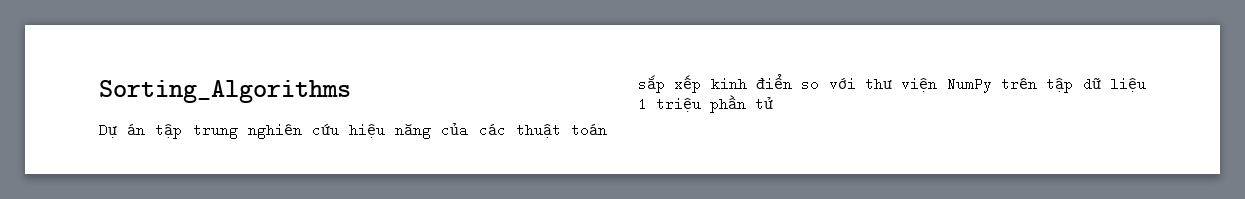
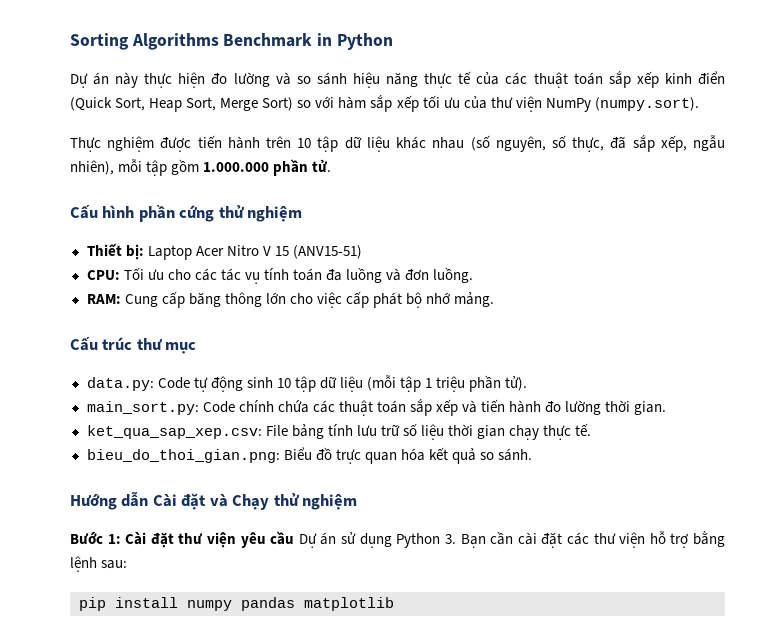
- Sorting_Algorithms
- Dự án tập trung nghiên cứu hiệu năng của các thuật toán sắp xếp kinh điển so với thư viện NumPy trên tập dữ liệu 1 triệu phần tử
+ Sorting Algorithms Benchmark in Python
+ Dự án này thực hiện đo lường và so sánh hiệu năng thực tế của các thuật toán sắp xếp kinh điển (Quick Sort, Heap Sort, Merge Sort) so với hàm sắp xếp tối ưu của thư viện NumPy (numpy.sort).
+ Thực nghiệm được tiến hành trên 10 tập dữ liệu khác nhau (số nguyên, số thực, đã sắp xếp, ngẫu nhiên), mỗi tập gồm 1.000.000 phần tử.
+ Cấu hình phần cứng thử nghiệm
+ Thiết bị: Laptop Acer Nitro V 15 (ANV15-51)
+ CPU: Tối ưu cho các tác vụ tính toán đa luồng và đơn luồng.
+ RAM: Cung cấp băng thông lớn cho việc cấp phát bộ nhớ mảng.
+ Cấu trúc thư mục
+ data.py: Code tự động sinh 10 tập dữ liệu (mỗi tập 1 triệu phần tử).
+ main_sort.py: Code chính chứa các thuật toán sắp xếp và tiến hành đo lường thời gian.
+ ket_qua_sap_xep.csv: File bảng tính lưu trữ số liệu thời gian chạy thực tế.
+ bieu_do_thoi_gian.png: Biểu đồ trực quan hóa kết quả so sánh.
+ Hướng dẫn Cài đặt và Chạy thử nghiệm
+ Bước 1: Cài đặt thư viện yêu cầu Dự án sử dụng Python 3. Bạn cần cài đặt các thư viện hỗ trợ bằng lệnh sau:
+ pip install numpy pandas matplotlib

